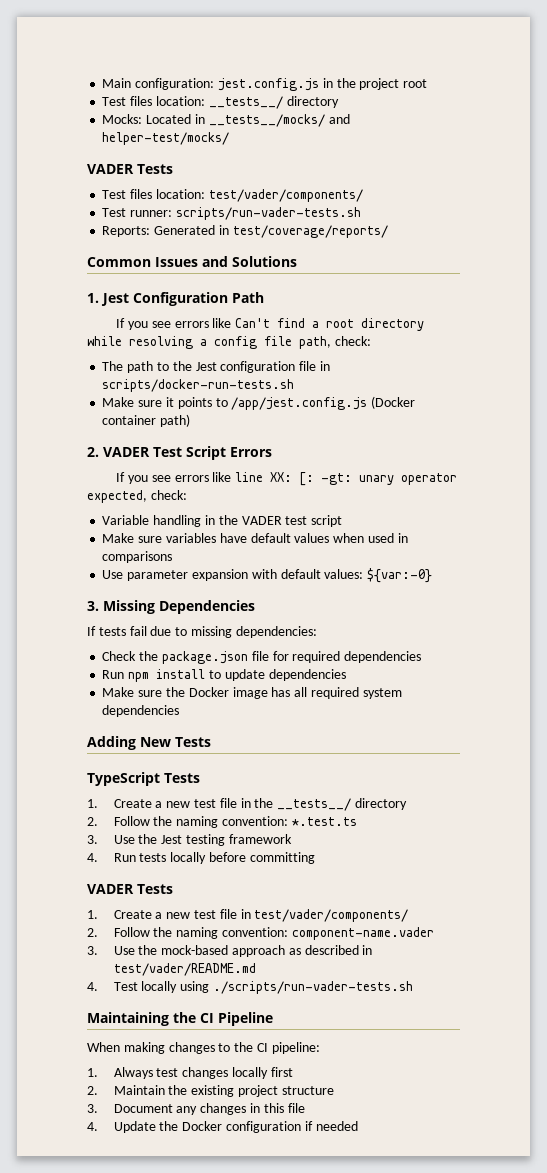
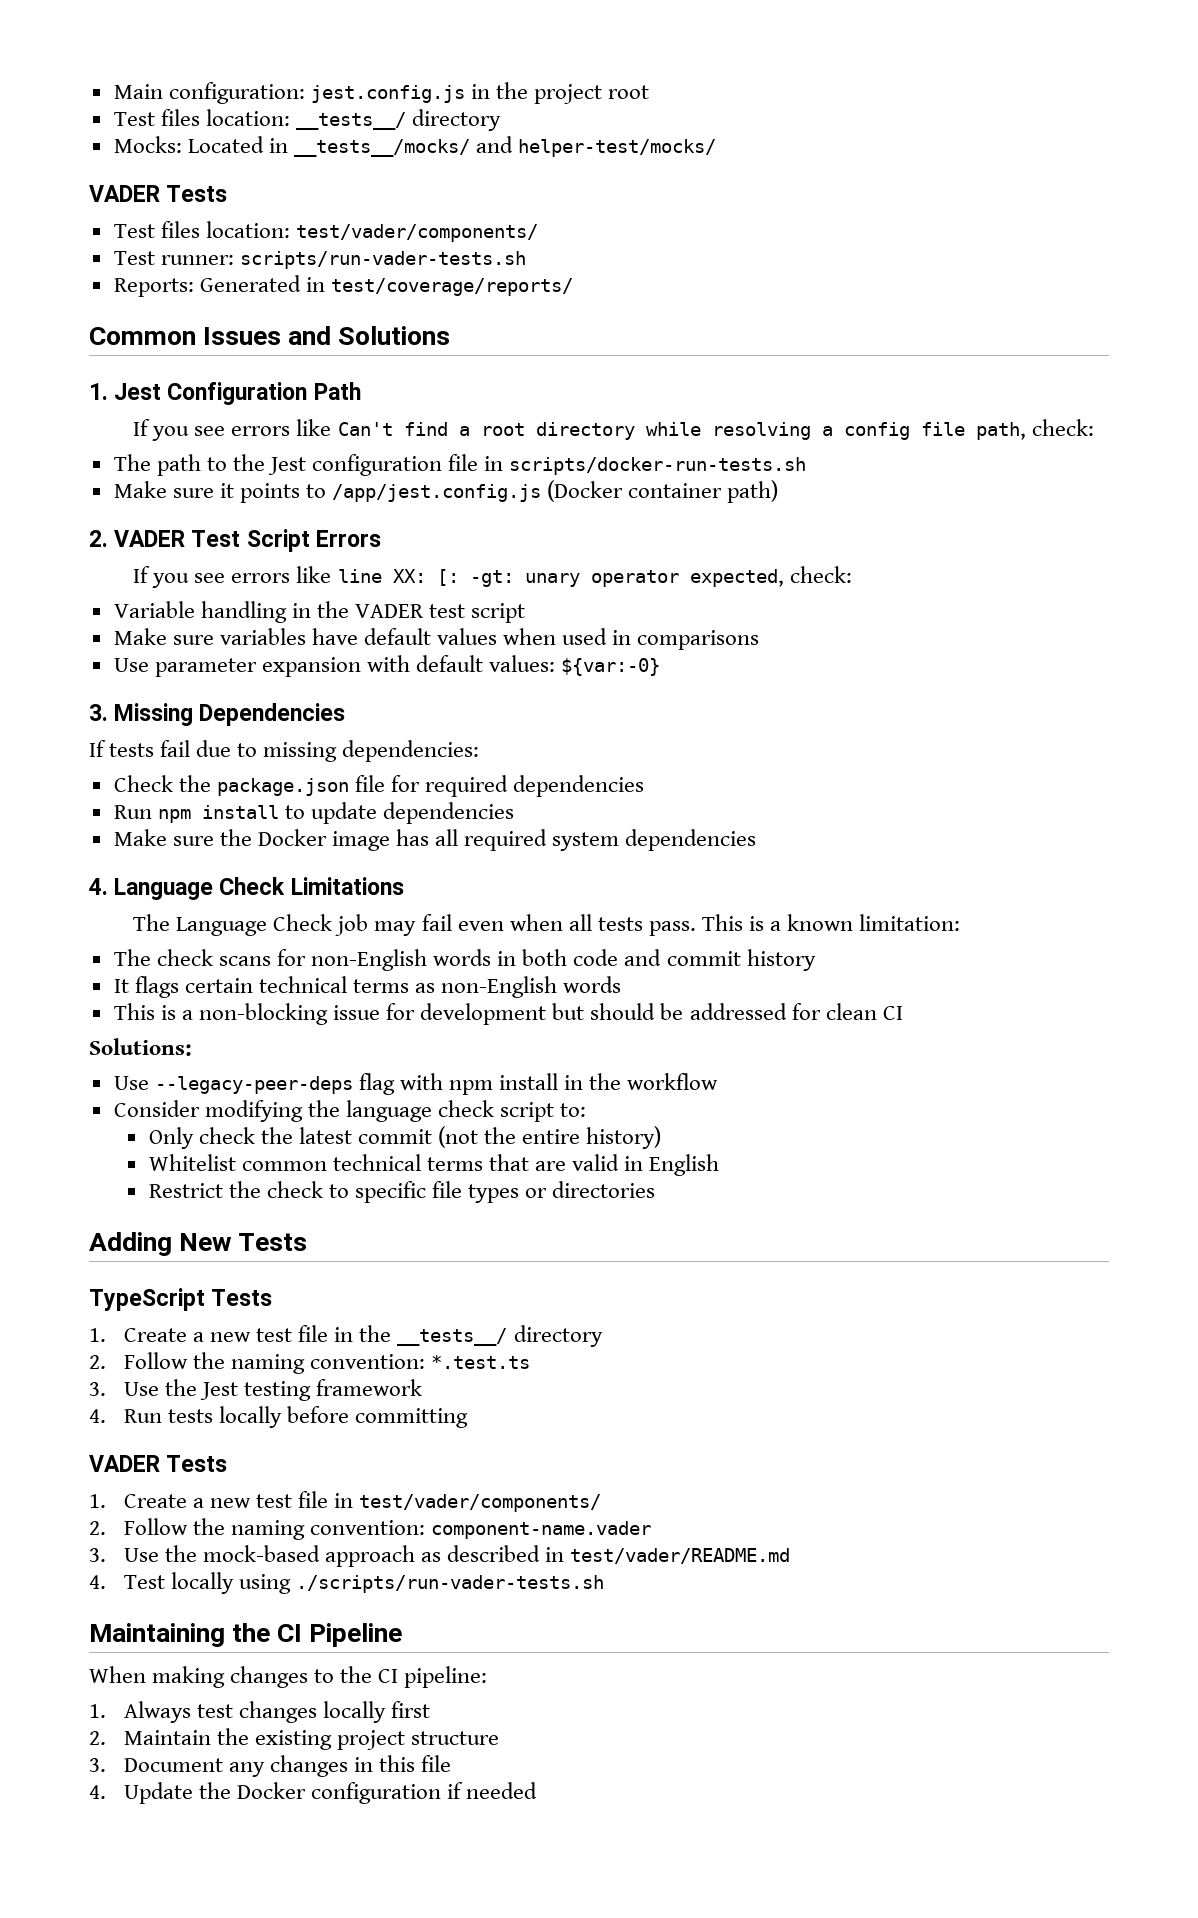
+ 4. Language Check Limitations
+ The Language Check job may fail even when all tests pass. This is a known limitation:
+ The check scans for non-English words in both code and commit history
+ It flags certain technical terms as non-English words
+ This is a non-blocking issue for development but should be addressed for clean CI
+ Solutions:
+ Use --legacy-peer-deps flag with npm install in the workflow
+ Consider modifying the language check script to:
+ Only check the latest commit (not the entire history)
+ Whitelist common technical terms that are valid in English
+ Restrict the check to specific file types or directories

